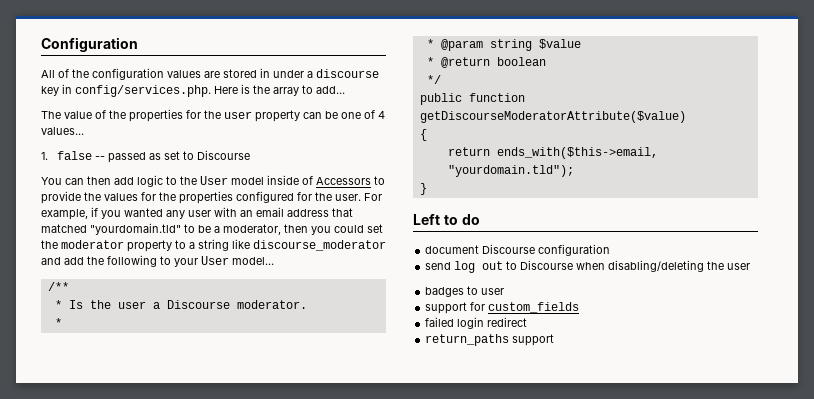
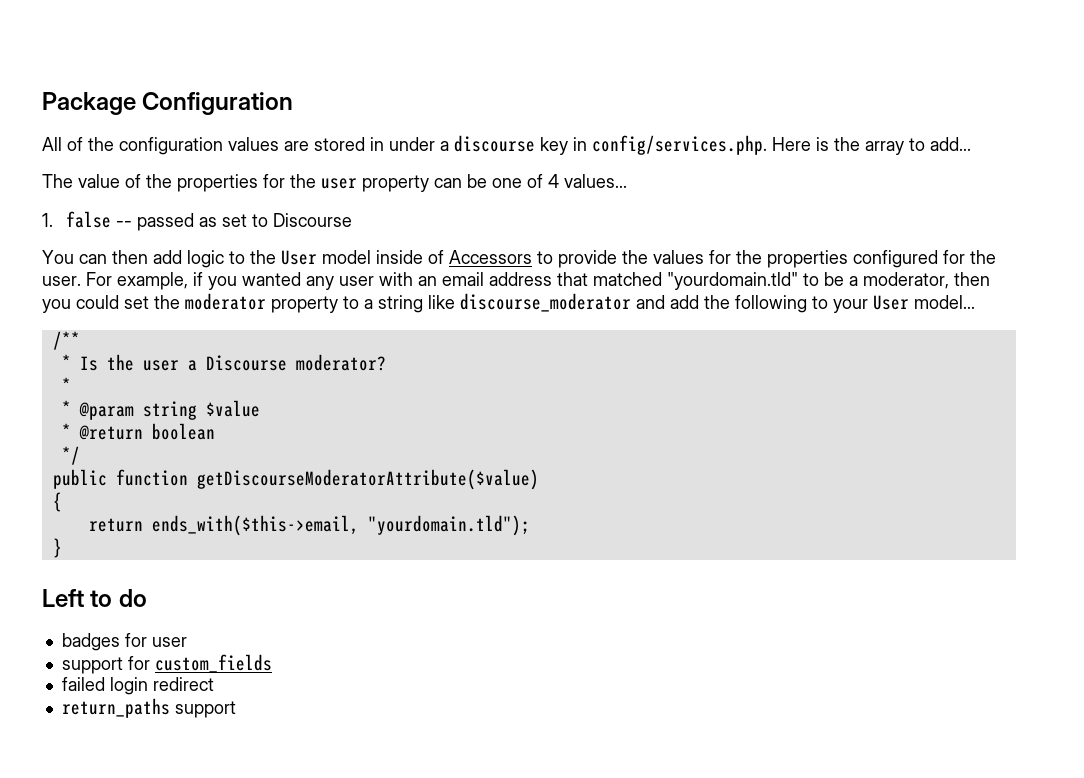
- Configuration
+ Package Configuration
- * Is the user a Discourse moderator.
+ * Is the user a Discourse moderator?
- document Discourse configuration
- send log out to Discourse when disabling/deleting the user
- badges to user
+ badges for user

